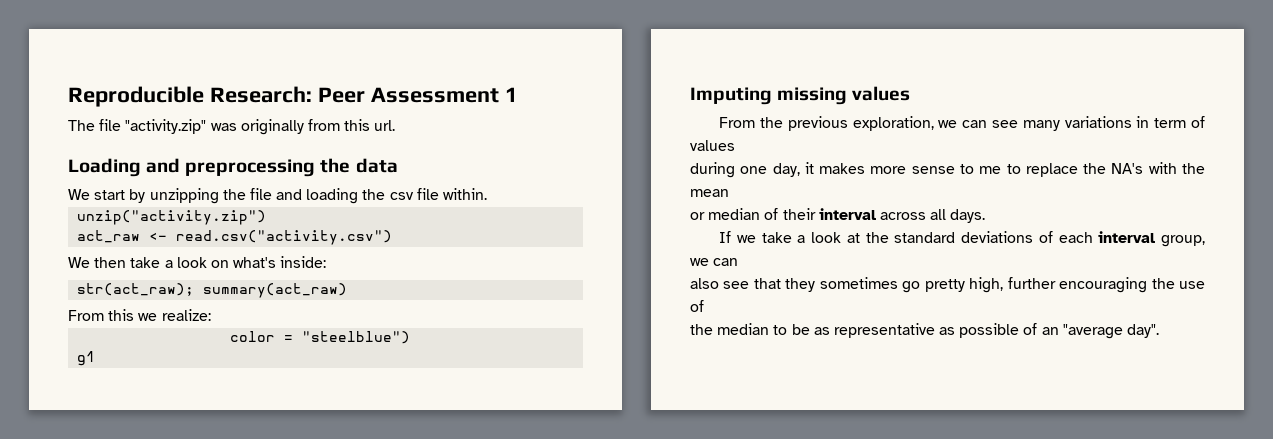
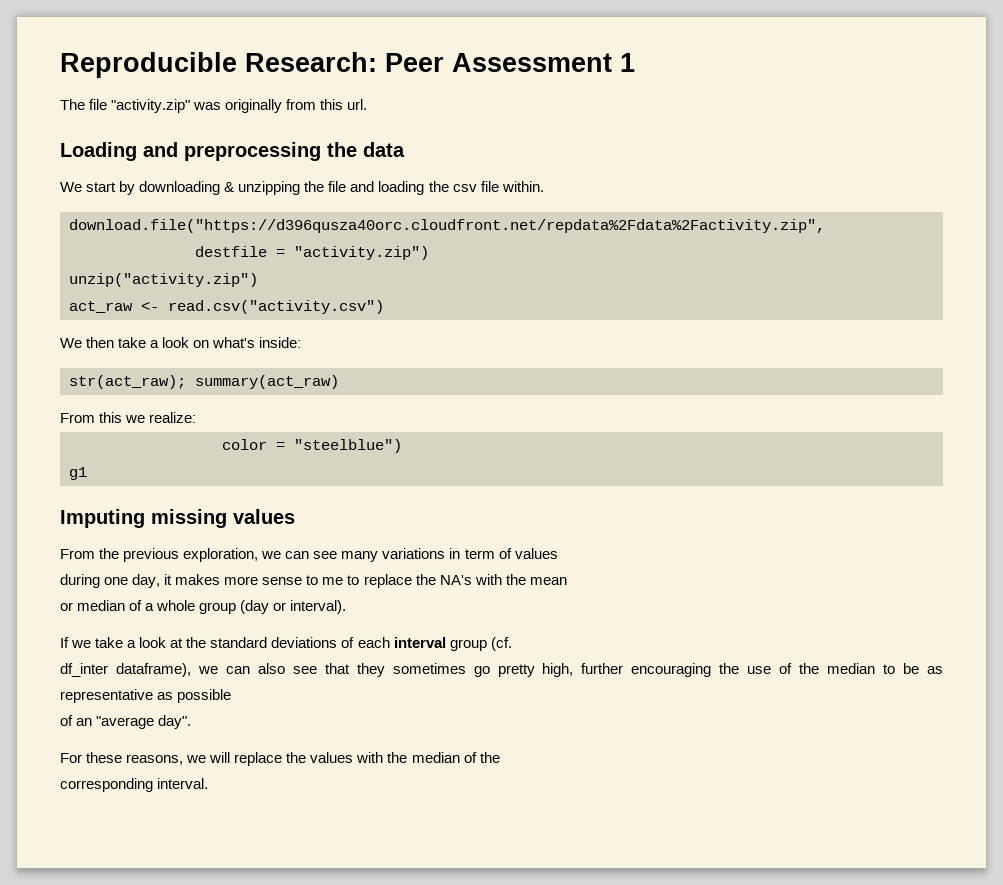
- We start by unzipping the file and loading the csv file within.
+ We start by downloading & unzipping the file and loading the csv file within.
+ download.file("https://d396qusza40orc.cloudfront.net/repdata%2Fdata%2Factivity.zip",
+ destfile = "activity.zip")
- or median of their interval across all days.
+ or median of a whole group (day or interval).
- If we take a look at the standard deviations of each interval group, we can
- also see that they sometimes go pretty high, further encouraging the use of
- the median to be as representative as possible of an "average day".
+ If we take a look at the standard deviations of each interval group (cf.
+ df_inter dataframe), we can also see that they sometimes go pretty high, further encouraging the use of the median to be as representative as possible
+ of an "average day".
+ For these reasons, we will replace the values with the median of the
+ corresponding interval.

